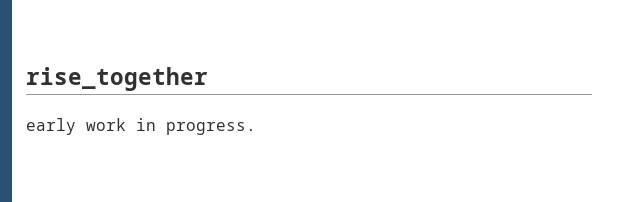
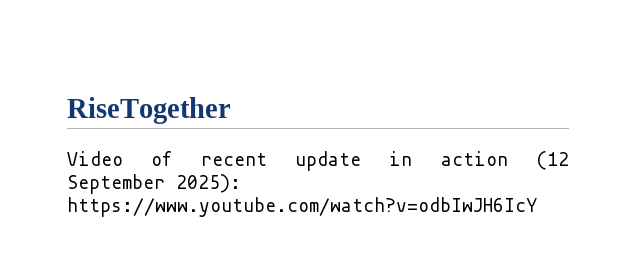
- rise_together
- early work in progress.
+ RiseTogether
+ Video of recent update in action (12 September 2025): https://www.youtube.com/watch?v=odbIwJH6IcY

